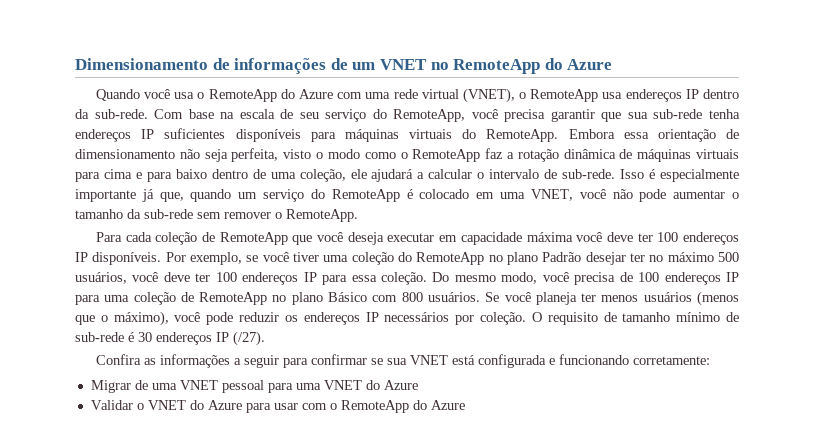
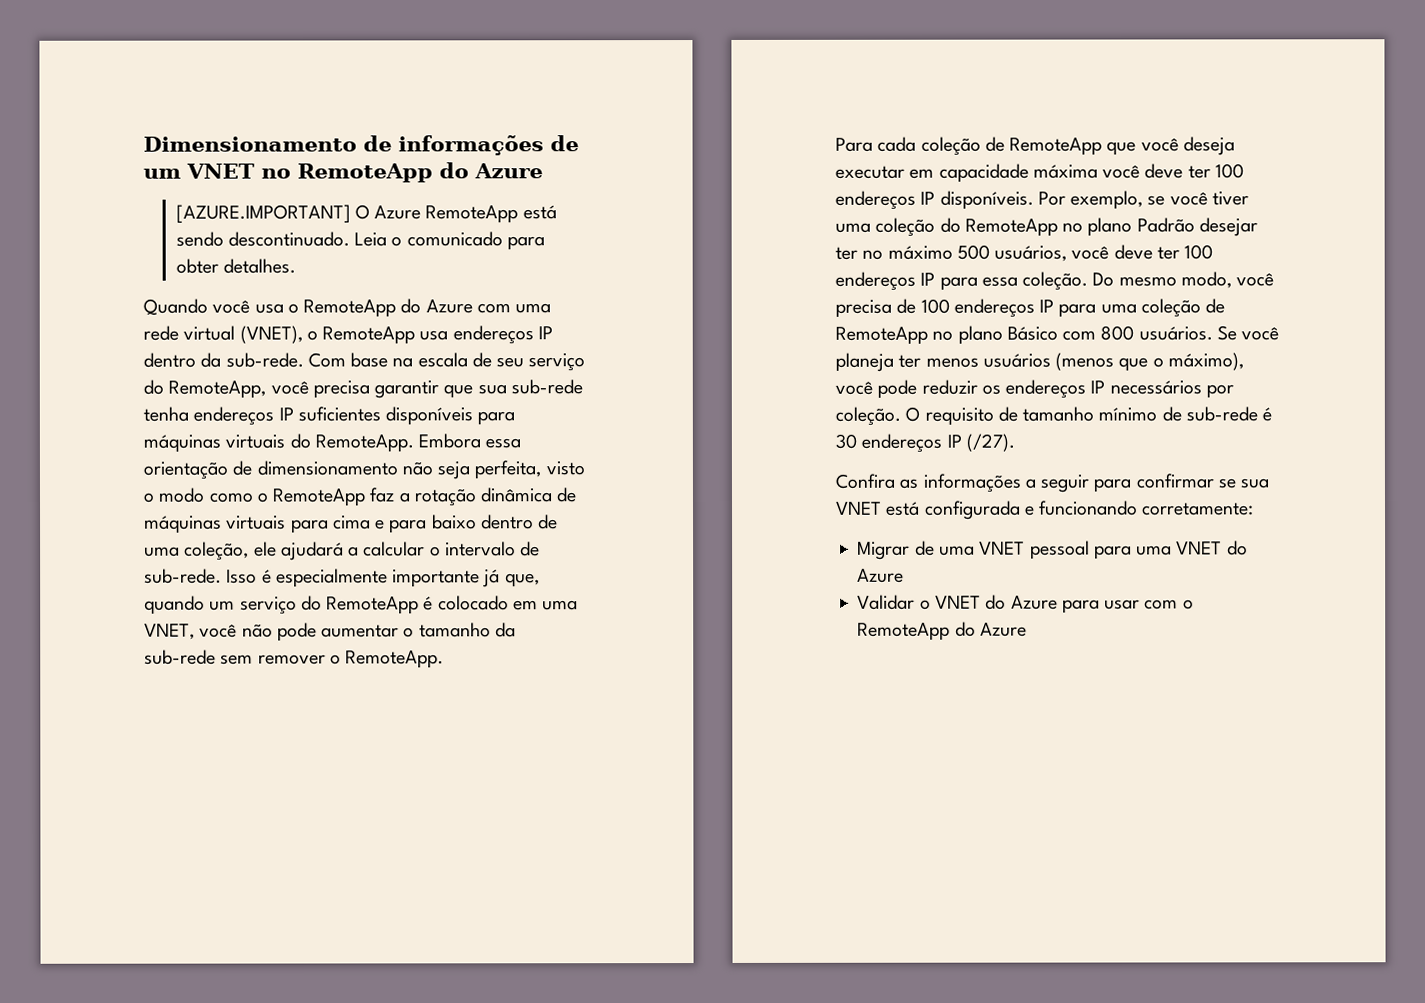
+ [AZURE.IMPORTANT] O Azure RemoteApp está sendo descontinuado. Leia o comunicado para obter detalhes.

